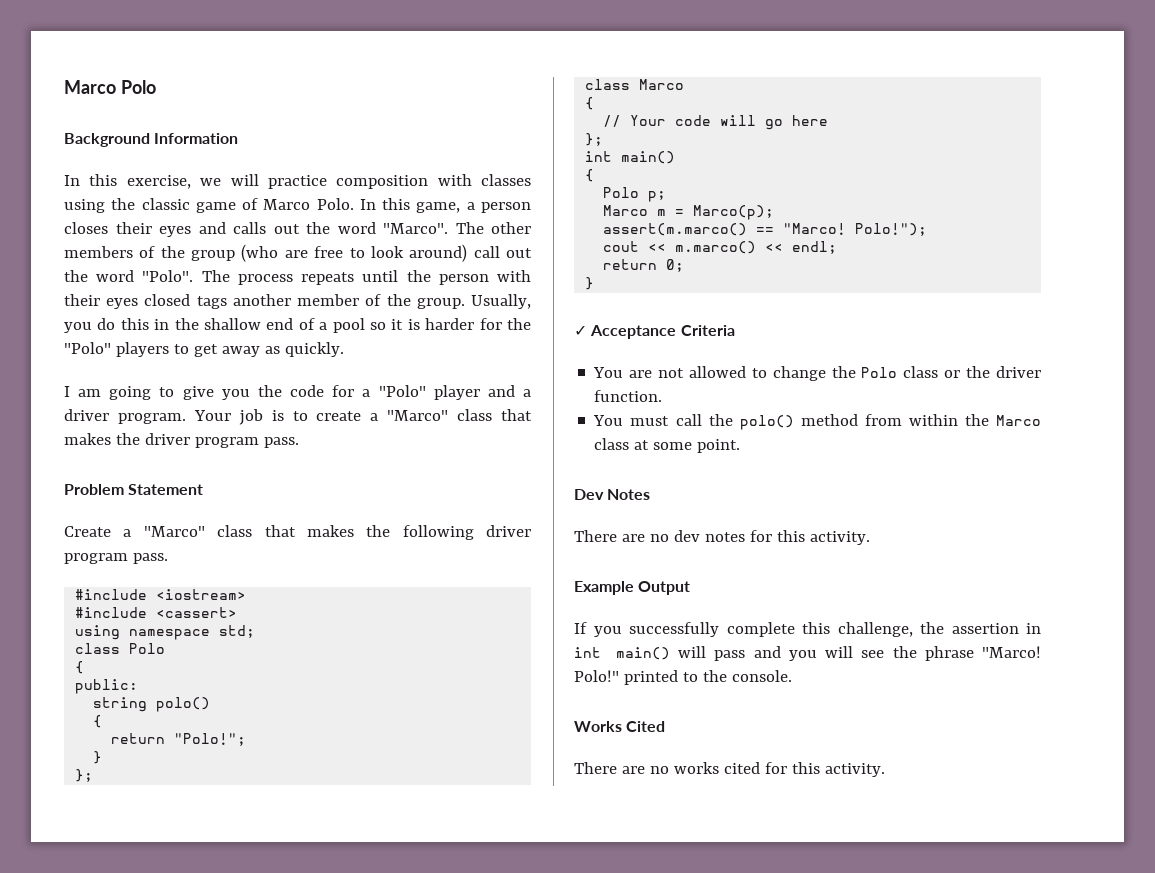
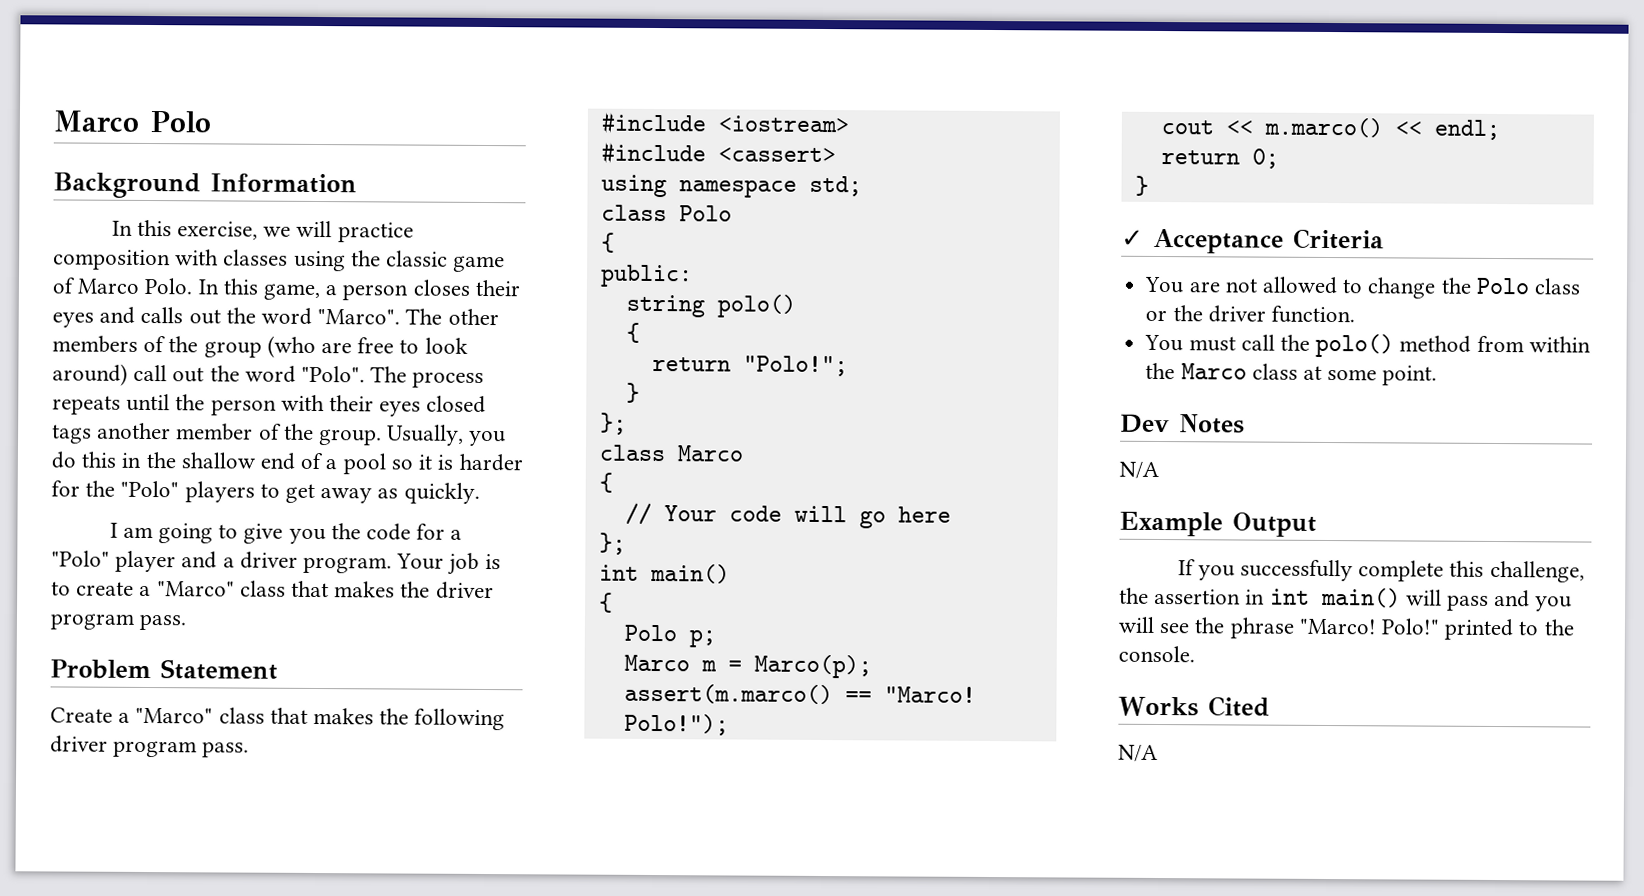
  Dev Notes
- There are no dev notes for this activity.
+ N/A
  Works Cited
- There are no works cited for this activity.
+ N/A

